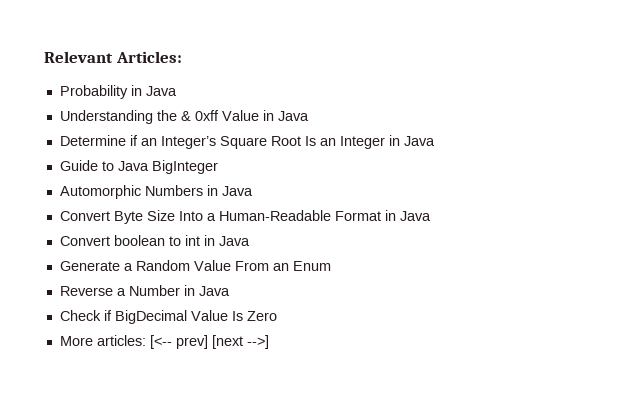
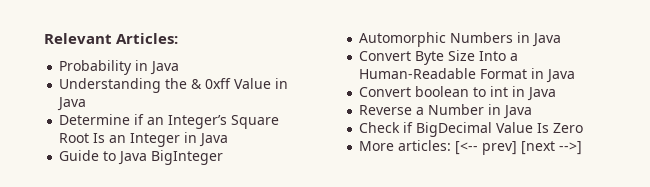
- Generate a Random Value From an Enum

